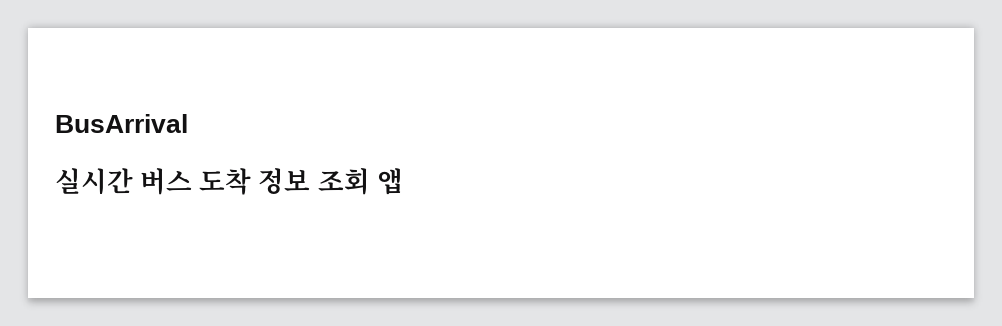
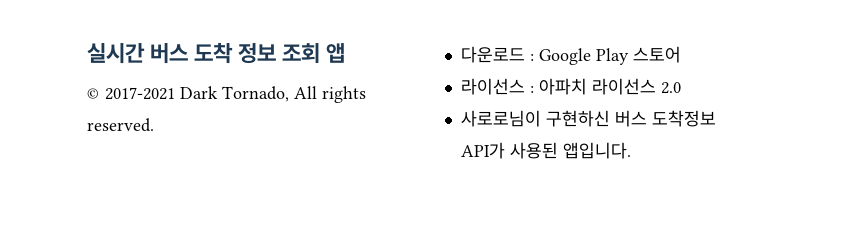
- BusArrival
+ © 2017-2021 Dark Tornado, All rights reserved.
+ 다운로드 : Google Play 스토어
+ 라이선스 : 아파치 라이선스 2.0
+ 사로로님이 구현하신 버스 도착정보 API가 사용된 앱입니다.

